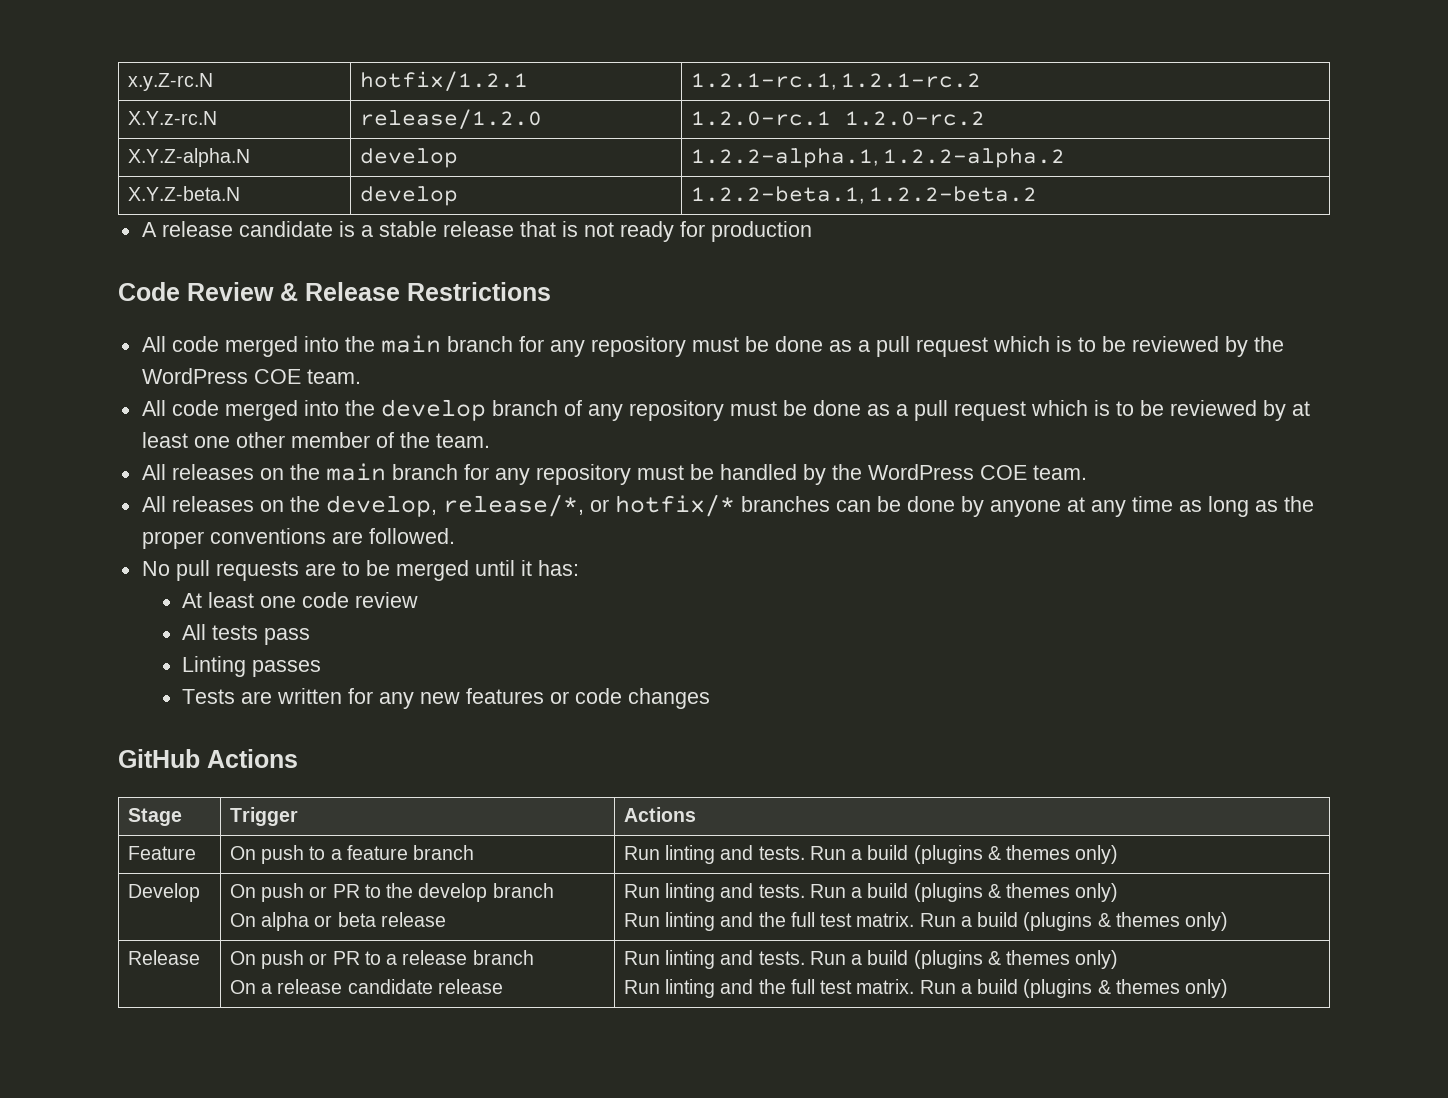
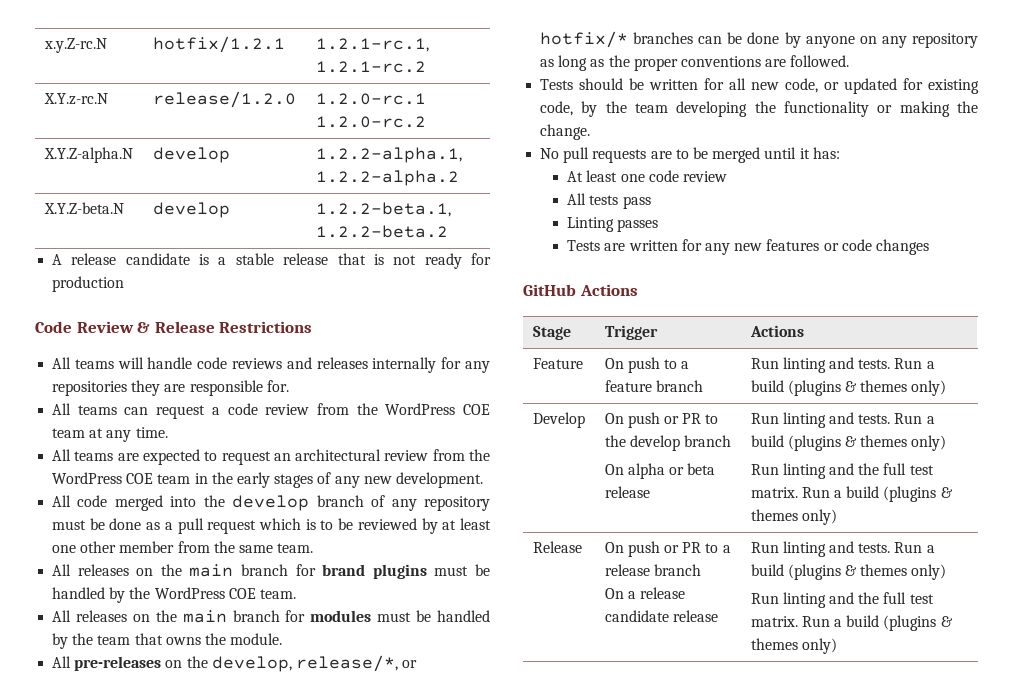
- All code merged into the main branch for any repository must be done as a pull request which is to be reviewed by the WordPress COE team.
+ All teams will handle code reviews and releases internally for any repositories they are responsible for.
+ All teams can request a code review from the WordPress COE team at any time.
+ All teams are expected to request an architectural review from the WordPress COE team in the early stages of any new development.
- All code merged into the develop branch of any repository must be done as a pull request which is to be reviewed by at least one other member of the team.
- All releases on the main branch for any repository must be handled by the WordPress COE team.
+ All code merged into the develop branch of any repository must be done as a pull request which is to be reviewed by at least one other member from the same team.
+ All releases on the main branch for brand plugins must be handled by the WordPress COE team.
- All releases on the develop, release/*, or hotfix/* branches can be done by anyone at any time as long as the proper conventions are followed.
+ All releases on the main branch for modules must be handled by the team that owns the module.
+ All pre-releases on the develop, release/*, or hotfix/* branches can be done by anyone on any repository as long as the proper conventions are followed.
+ Tests should be written for all new code, or updated for existing code, by the team developing the functionality or making the change.

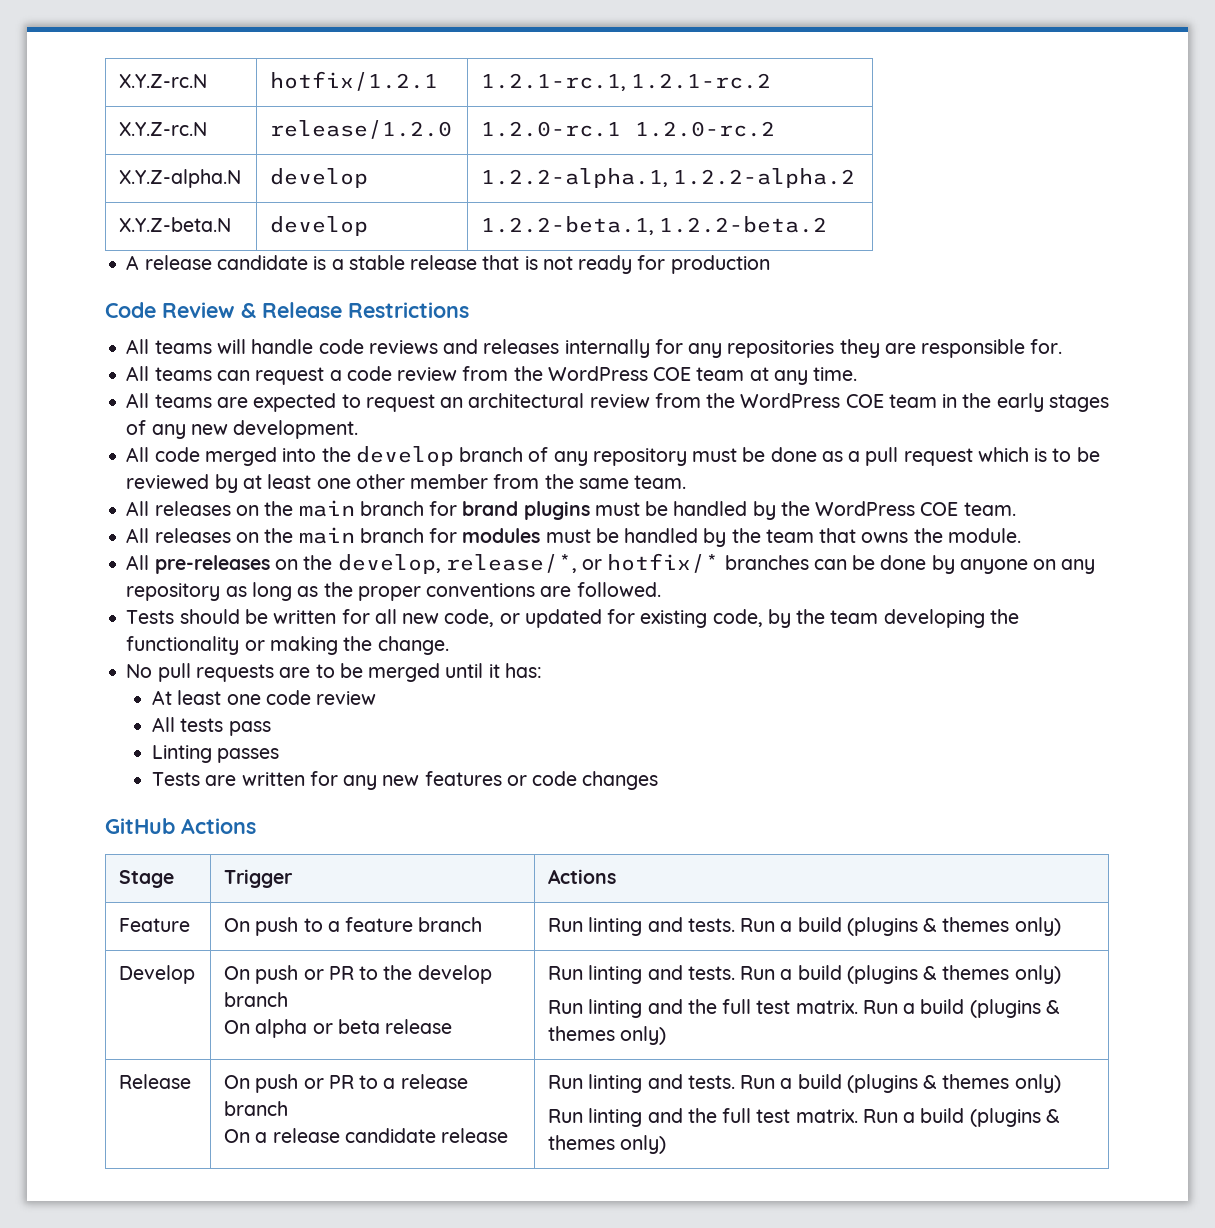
- x.y.Z-rc.N | hotfix/1.2.1 | 1.2.1-rc.1, 1.2.1-rc.2
+ X.Y.Z-rc.N | hotfix/1.2.1 | 1.2.1-rc.1, 1.2.1-rc.2
- X.Y.z-rc.N | release/1.2.0 | 1.2.0-rc.1 1.2.0-rc.2
+ X.Y.Z-rc.N | release/1.2.0 | 1.2.0-rc.1 1.2.0-rc.2

